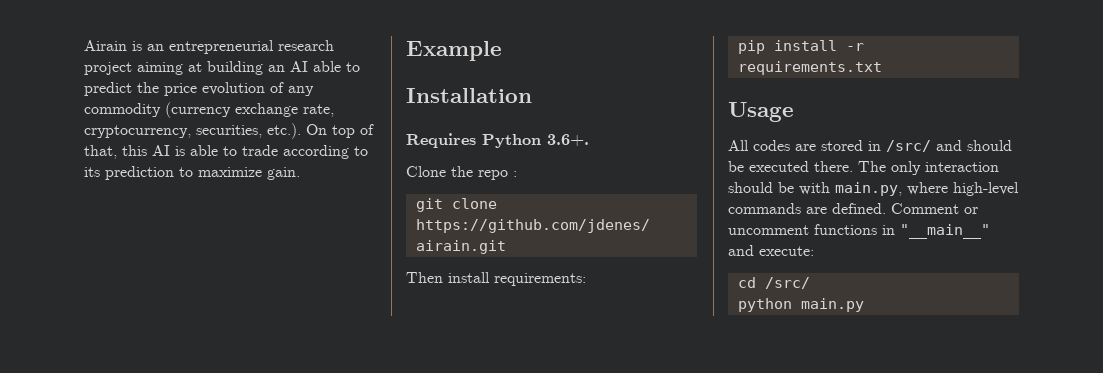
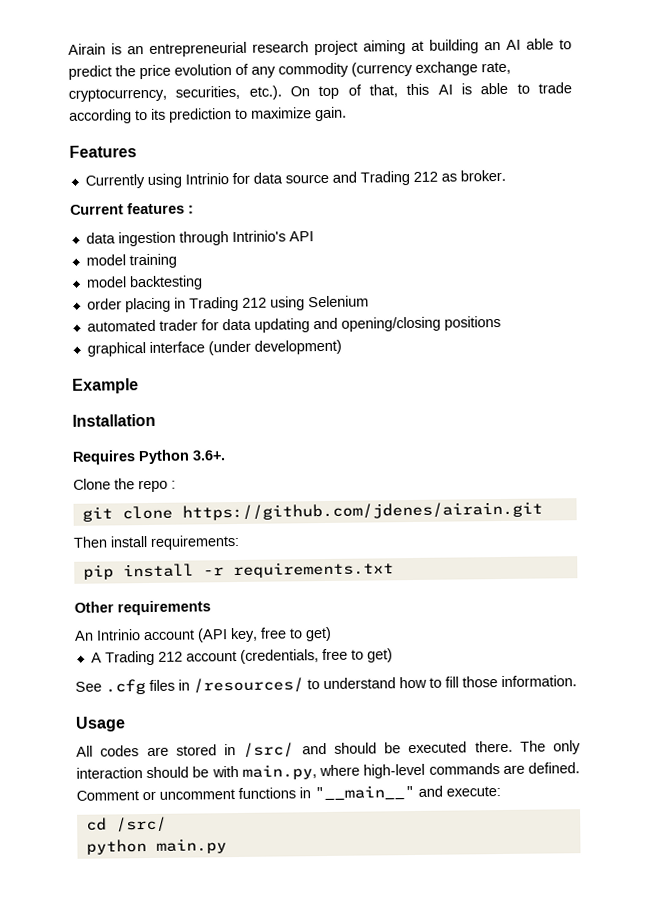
+ Features
+ Currently using Intrinio for data source and Trading 212 as broker.
+ Current features :
+ data ingestion through Intrinio's API
+ model training
+ model backtesting
+ order placing in Trading 212 using Selenium
+ automated trader for data updating and opening/closing positions
+ graphical interface (under development)
+ Other requirements
+ An Intrinio account (API key, free to get)
+ A Trading 212 account (credentials, free to get)
+ See .cfg files in /resources/ to understand how to fill those information.

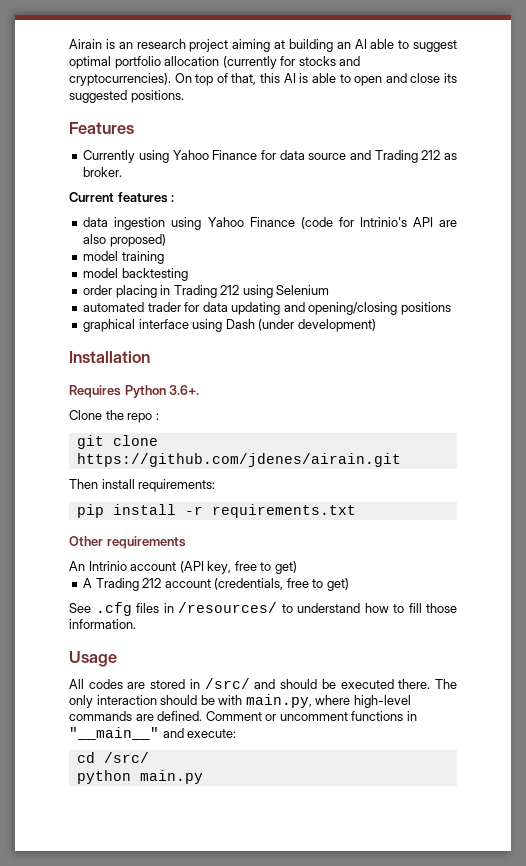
- Airain is an entrepreneurial research project aiming at building an AI able to predict the price evolution of any commodity (currency exchange rate, cryptocurrency, securities, etc.). On top of that, this AI is able to trade according to its prediction to maximize gain.
+ Airain is an research project aiming at building an AI able to suggest optimal portfolio allocation (currently for stocks and cryptocurrencies). On top of that, this AI is able to open and close its suggested positions.
- Currently using Intrinio for data source and Trading 212 as broker.
+ Currently using Yahoo Finance for data source and Trading 212 as broker.
- data ingestion through Intrinio's API
+ data ingestion using Yahoo Finance (code for Intrinio's API are also proposed)
- graphical interface (under development)
+ graphical interface using Dash (under development)
- Example

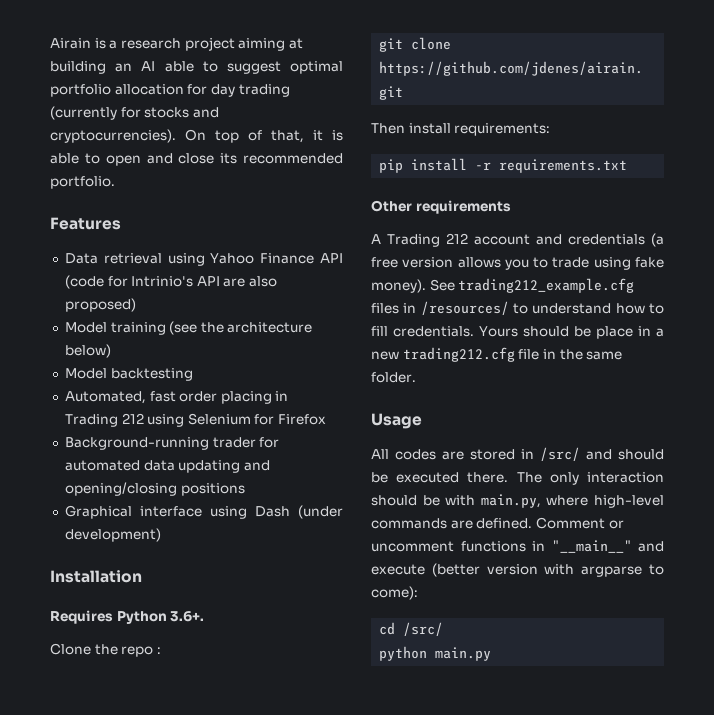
- Airain is an research project aiming at building an AI able to suggest optimal portfolio allocation (currently for stocks and cryptocurrencies).
+ Airain is a research project aiming at building an AI able to suggest optimal portfolio allocation for day trading (currently for stocks and cryptocurrencies).
- On top of that, this AI is able to open and close its suggested positions.
+ On top of that, it is able to open and close its recommended portfolio.
- Currently using Yahoo Finance for data source and Trading 212 as broker.
- Current features :
- data ingestion using Yahoo Finance (code for Intrinio's API are also proposed)
+ Data retrieval using Yahoo Finance API (code for Intrinio's API are also proposed)
- model training
- model backtesting
+ Model training (see the architecture below)
+ Model backtesting
- order placing in Trading 212 using Selenium
- automated trader for data updating and opening/closing positions
+ Automated, fast order placing in Trading 212 using Selenium for Firefox
+ Background-running trader for automated data updating and opening/closing positions
- graphical interface using Dash (under development)
+ Graphical interface using Dash (under development)
- An Intrinio account (API key, free to get)
- A Trading 212 account (credentials, free to get)
- See .cfg files in /resources/ to understand how to fill those information.
+ A Trading 212 account and credentials (a free version allows you to trade using fake money). See trading212_example.cfg files in /resources/ to understand how to fill credentials. Yours should be place in a new trading212.cfg file in the same folder.
- Comment or uncomment functions in "__main__" and execute:
+ Comment or uncomment functions in "__main__" and execute (better version with argparse to come):

